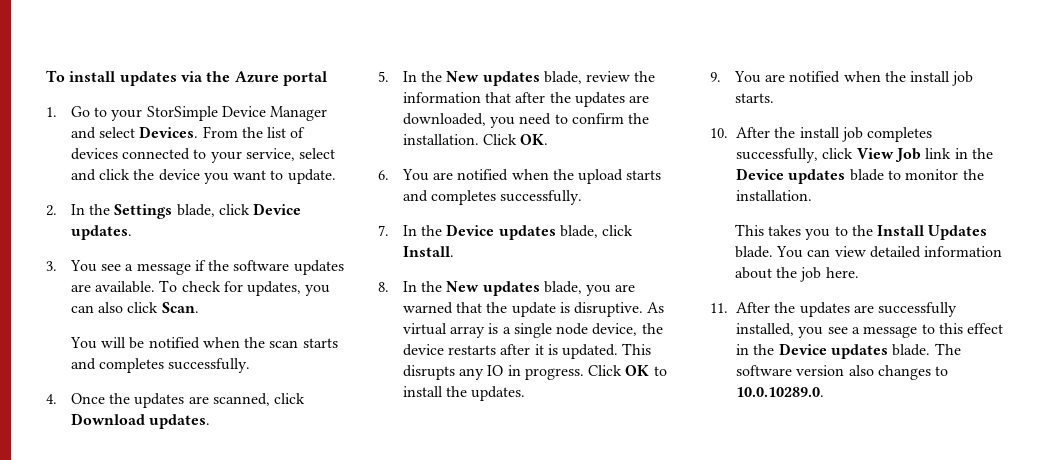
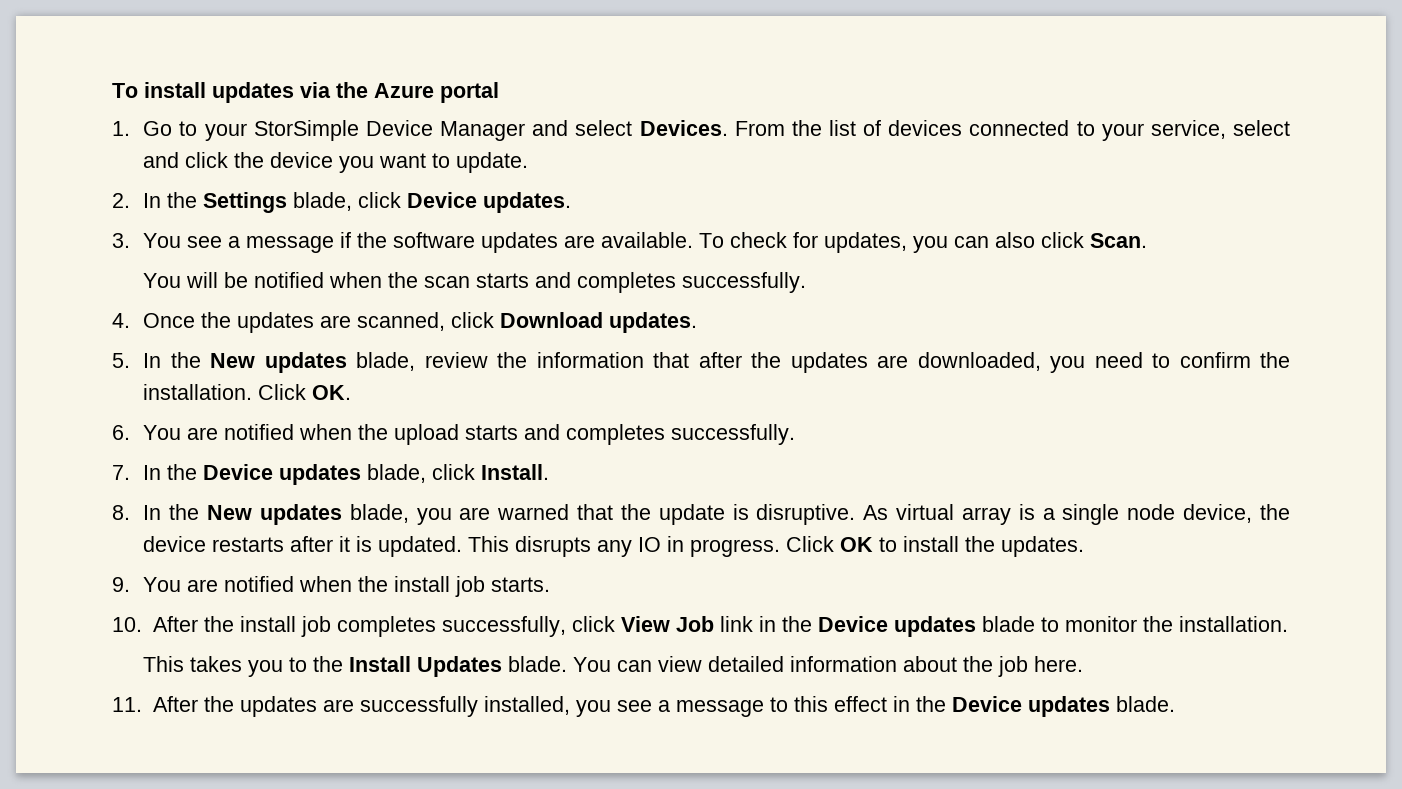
- The software version also changes to 10.0.10289.0.

